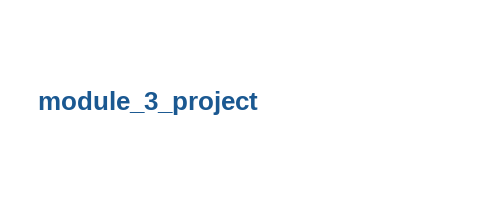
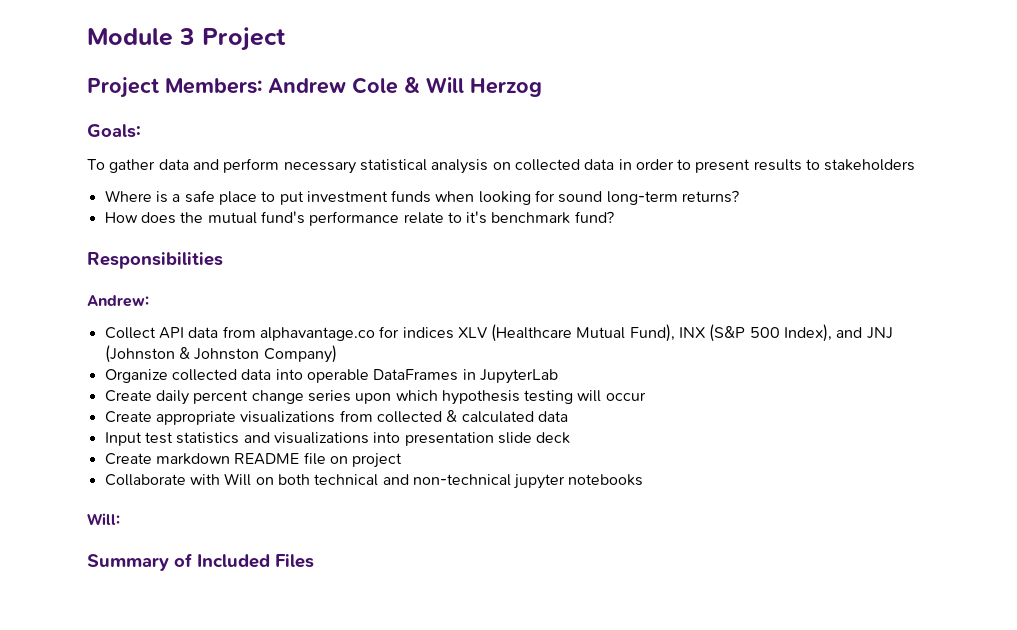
- module_3_project
+ Module 3 Project
+ Project Members: Andrew Cole & Will Herzog
+ Goals:
+ To gather data and perform necessary statistical analysis on collected data in order to present results to stakeholders
+ Where is a safe place to put investment funds when looking for sound long-term returns?
+ How does the mutual fund's performance relate to it's benchmark fund?
+ Responsibilities
+ Andrew:
+ Collect API data from alphavantage.co for indices XLV (Healthcare Mutual Fund), INX (S&P 500 Index), and JNJ (Johnston & Johnston Company)
+ Organize collected data into operable DataFrames in JupyterLab
+ Create daily percent change series upon which hypothesis testing will occur
+ Create appropriate visualizations from collected & calculated data
+ Input test statistics and visualizations into presentation slide deck
+ Create markdown README file on project
+ Collaborate with Will on both technical and non-technical jupyter notebooks
+ Will:
+ Summary of Included Files

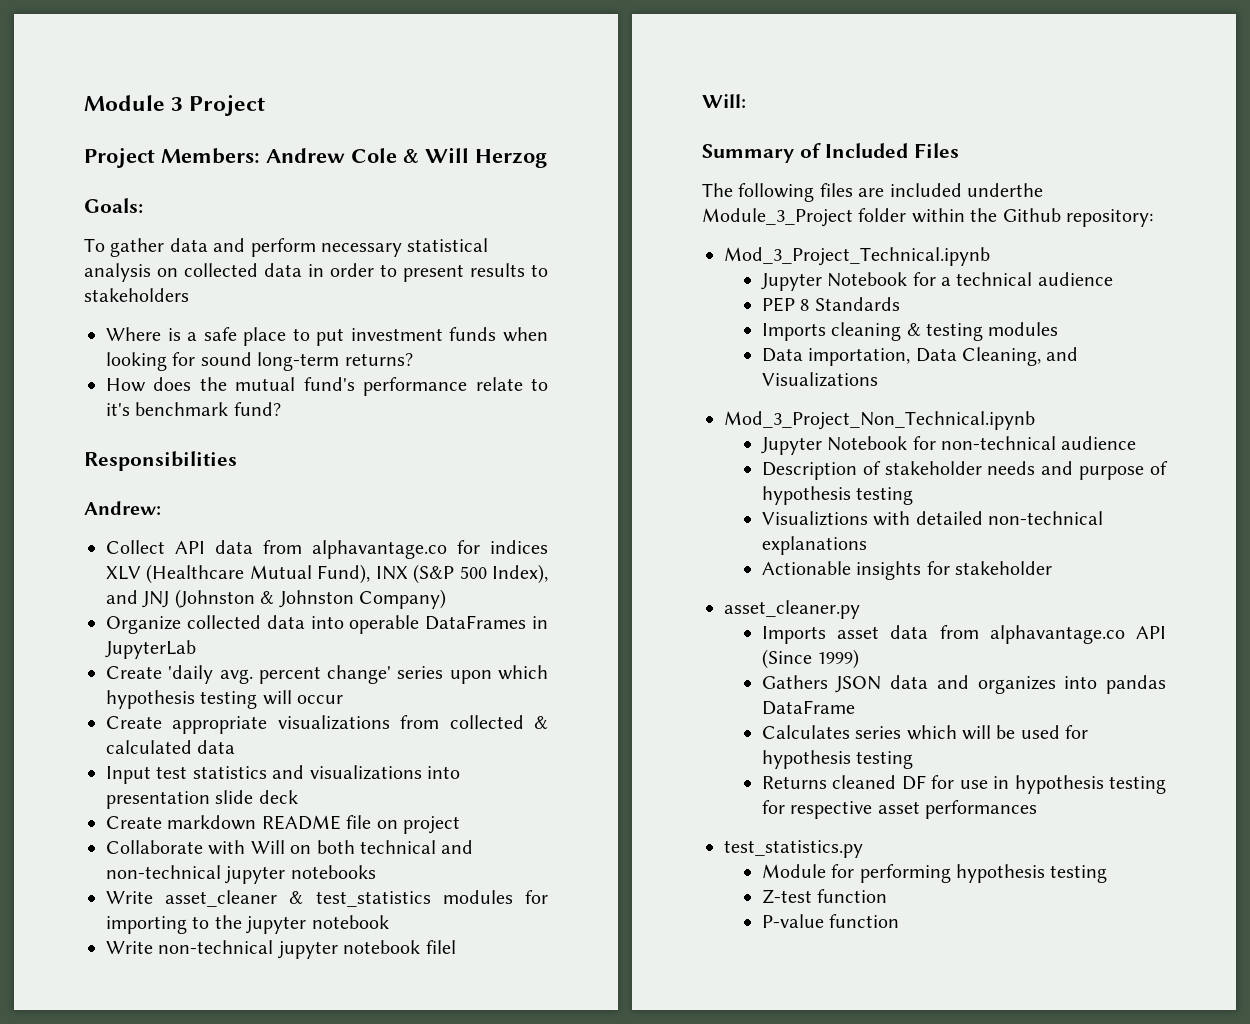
- Create daily percent change series upon which hypothesis testing will occur
+ Create 'daily avg. percent change' series upon which hypothesis testing will occur
+ Write asset_cleaner & test_statistics modules for importing to the jupyter notebook
+ Write non-technical jupyter notebook filel
+ The following files are included underthe Module_3_Project folder within the Github repository:
+ Mod_3_Project_Technical.ipynb
+ Jupyter Notebook for a technical audience
+ PEP 8 Standards
+ Imports cleaning & testing modules
+ Data importation, Data Cleaning, and Visualizations
+ Mod_3_Project_Non_Technical.ipynb
+ Jupyter Notebook for non-technical audience
+ Description of stakeholder needs and purpose of hypothesis testing
+ Visualiztions with detailed non-technical explanations
+ Actionable insights for stakeholder
+ asset_cleaner.py
+ Imports asset data from alphavantage.co API (Since 1999)
+ Gathers JSON data and organizes into pandas DataFrame
+ Calculates series which will be used for hypothesis testing
+ Returns cleaned DF for use in hypothesis testing for respective asset performances
+ test_statistics.py
+ Module for performing hypothesis testing
+ Z-test function
+ P-value function

